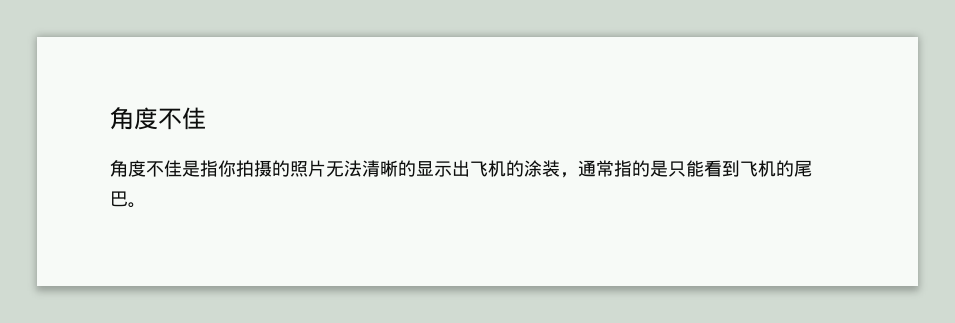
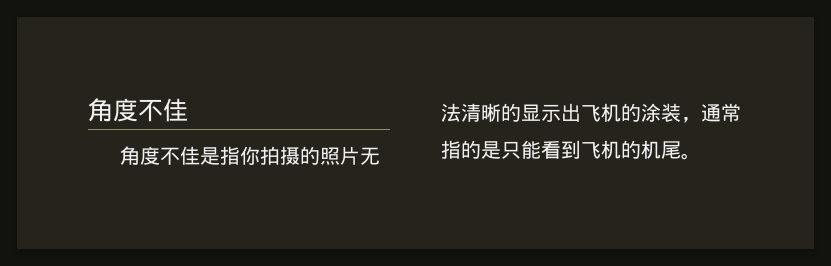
- 角度不佳是指你拍摄的照片无法清晰的显示出飞机的涂装，通常指的是只能看到飞机的尾巴。
+ 角度不佳是指你拍摄的照片无法清晰的显示出飞机的涂装，通常指的是只能看到飞机的机尾。

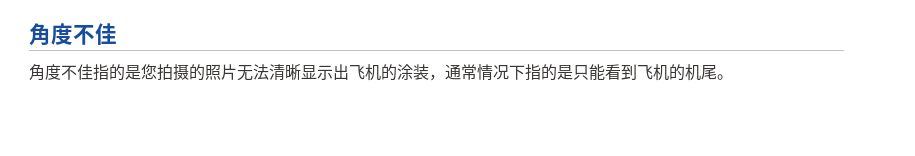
- 角度不佳是指你拍摄的照片无法清晰的显示出飞机的涂装，通常指的是只能看到飞机的机尾。
+ 角度不佳指的是您拍摄的照片无法清晰显示出飞机的涂装，通常情况下指的是只能看到飞机的机尾。

